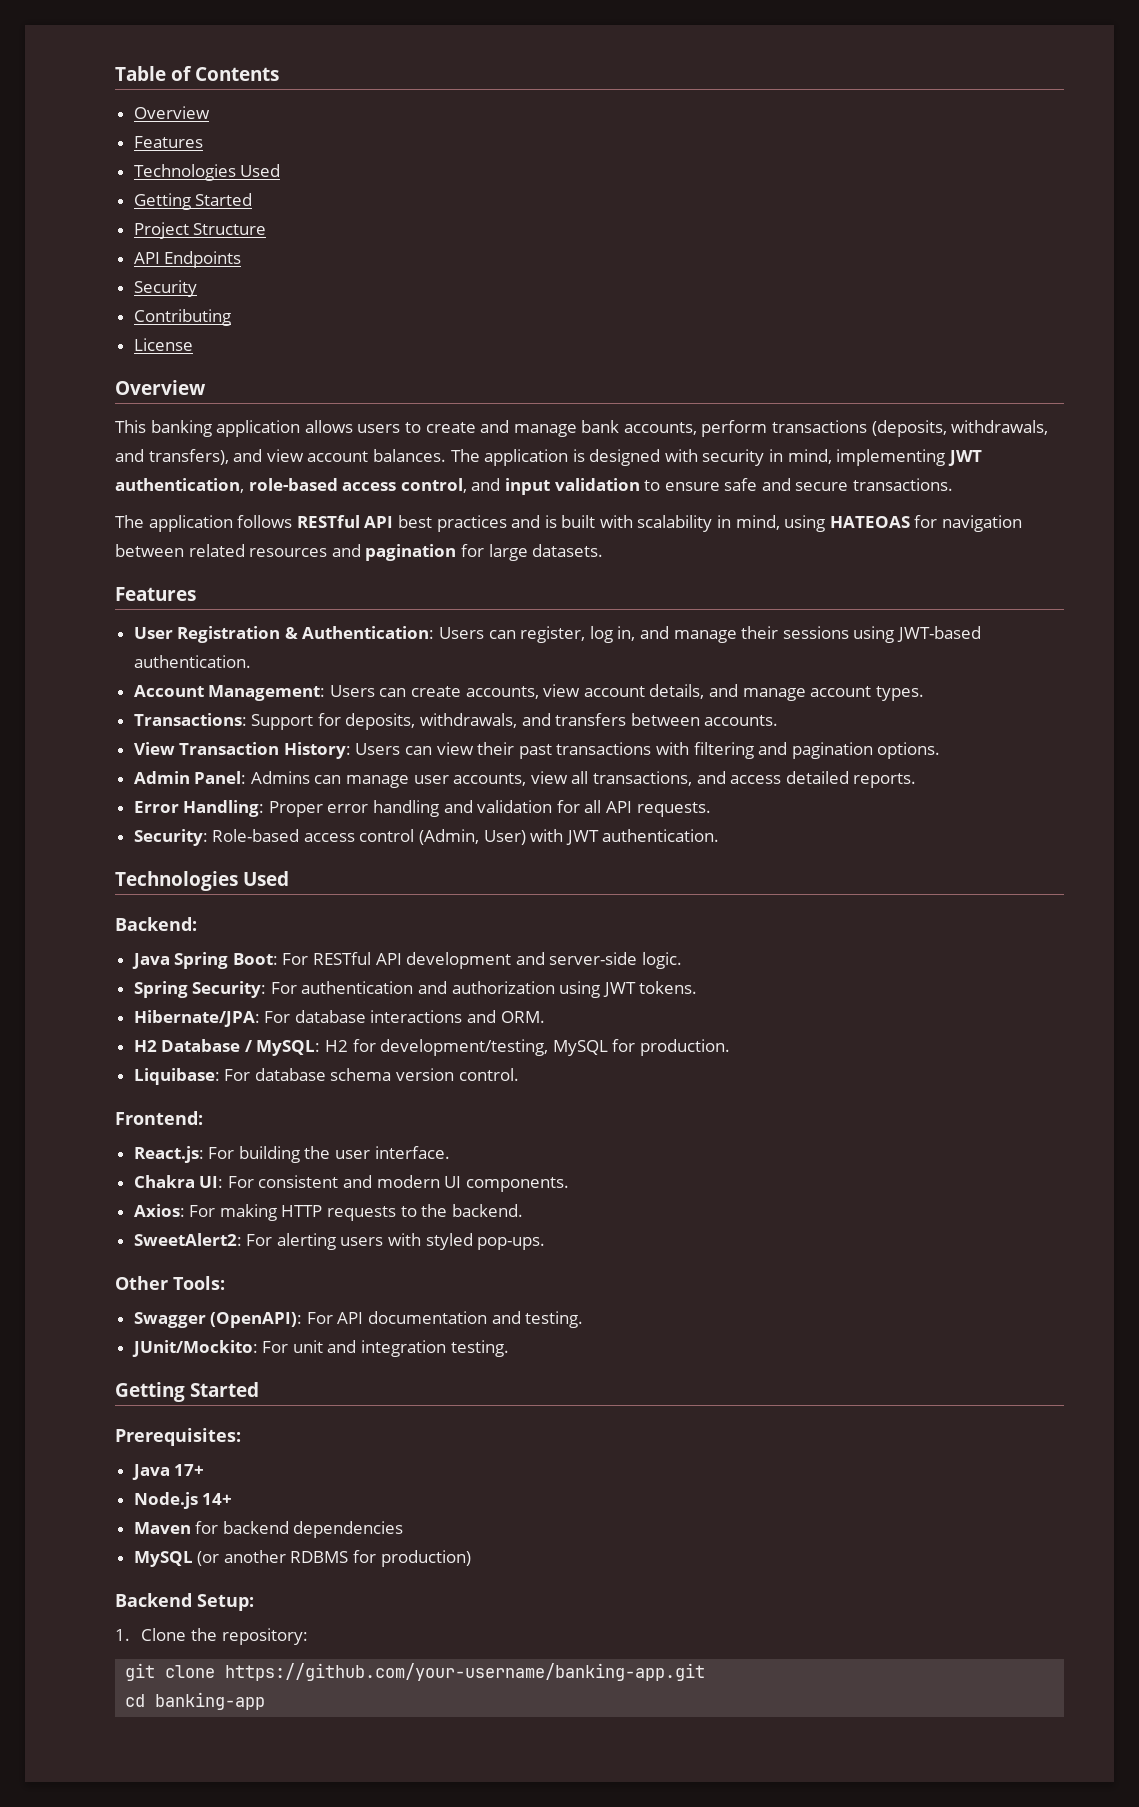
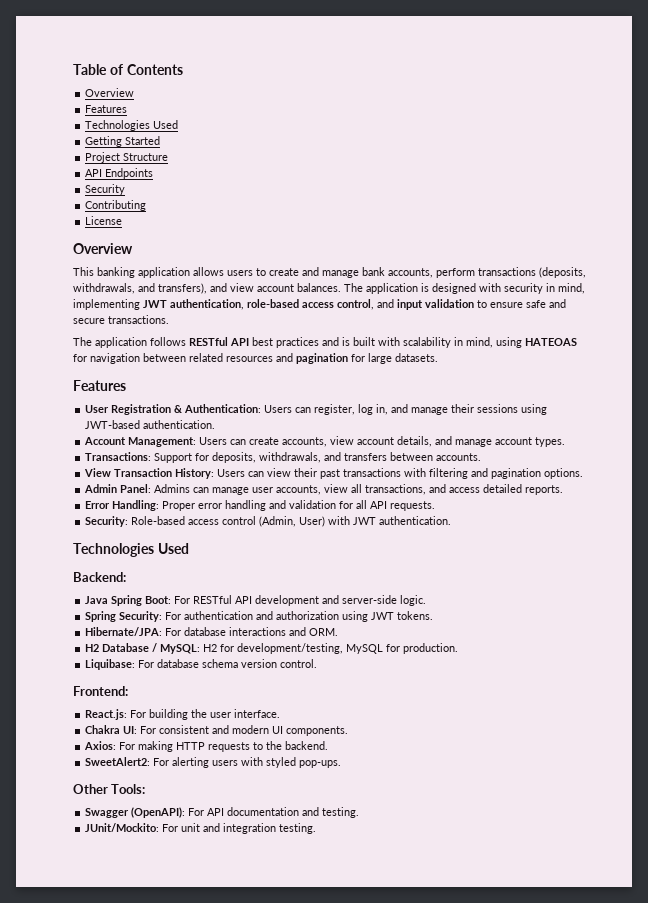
  JUnit/Mockito: For unit and integration testing.
- Getting Started
- Prerequisites:
- Java 17+
- Node.js 14+
- Maven for backend dependencies
- MySQL (or another RDBMS for production)
- Backend Setup:
- 1. Clone the repository:
- git clone https://github.com/your-username/banking-app.git
- cd banking-app

